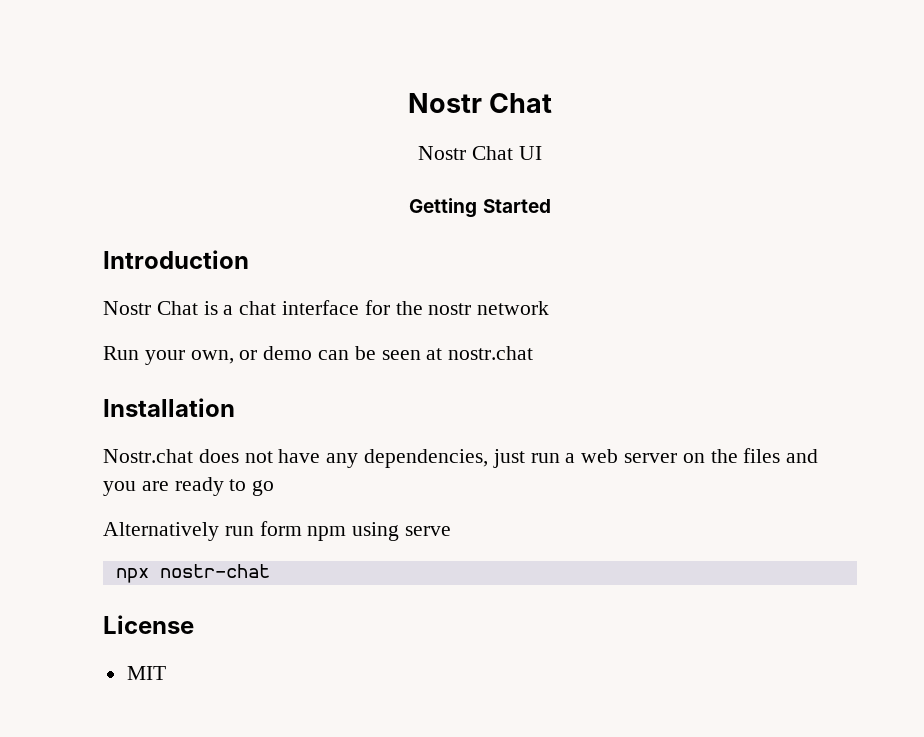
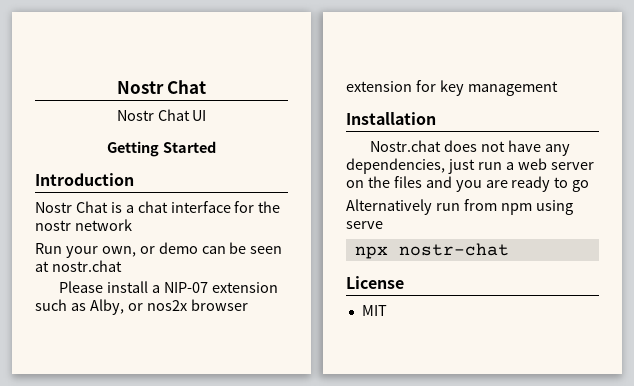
+ Please install a NIP-07 extension such as Alby, or nos2x browser extension for key management
- Alternatively run form npm using serve
+ Alternatively run from npm using serve

